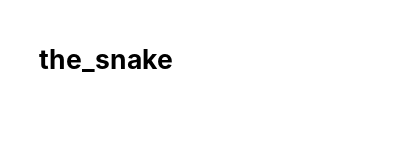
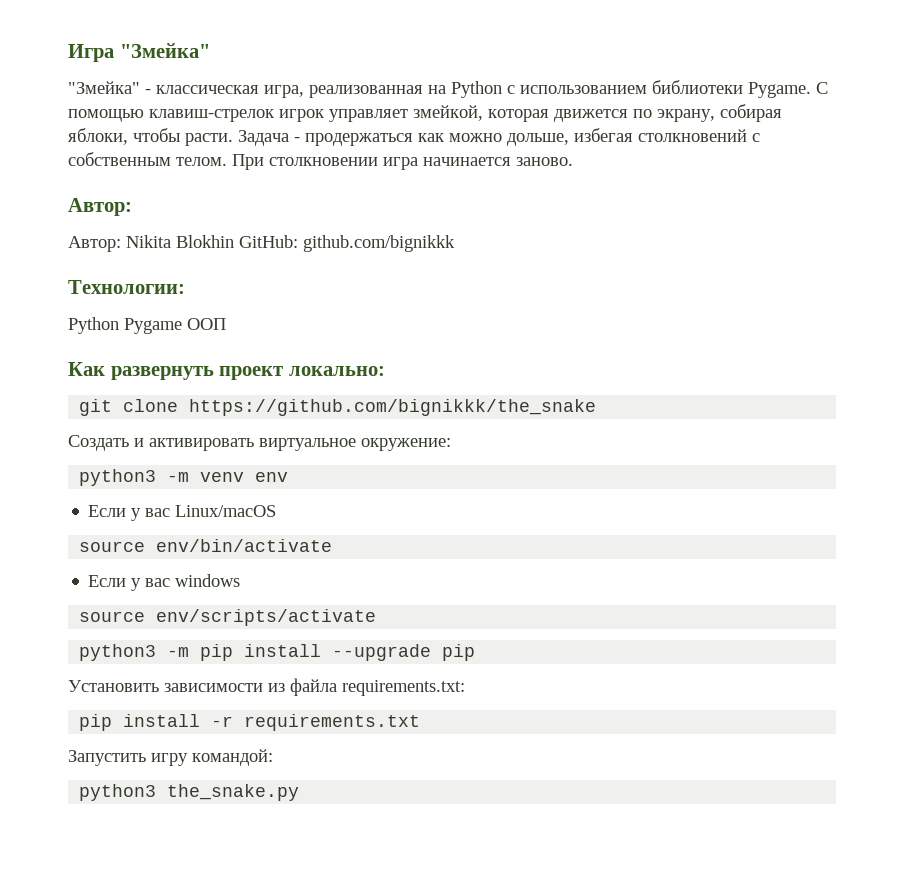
- the_snake
+ Игра "Змейка"
+ "Змейка" - классическая игра, реализованная на Python с использованием библиотеки Pygame. С помощью клавиш-стрелок игрок управляет змейкой, которая движется по экрану, собирая яблоки, чтобы расти. Задача - продержаться как можно дольше, избегая столкновений с собственным телом. При столкновении игра начинается заново.
+ Автор:
+ Автор: Nikita Blokhin GitHub: github.com/bignikkk
+ Технологии:
+ Python Pygame ООП
+ Как развернуть проект локально:
+ git clone https://github.com/bignikkk/the_snake
+ Cоздать и активировать виртуальное окружение:
+ python3 -m venv env
+ Если у вас Linux/macOS
+ source env/bin/activate
+ Если у вас windows
+ source env/scripts/activate
+ python3 -m pip install --upgrade pip
+ Установить зависимости из файла requirements.txt:
+ pip install -r requirements.txt
+ Запустить игру командой:
+ python3 the_snake.py

